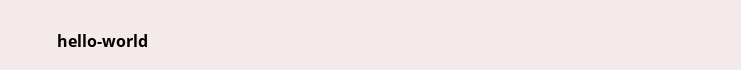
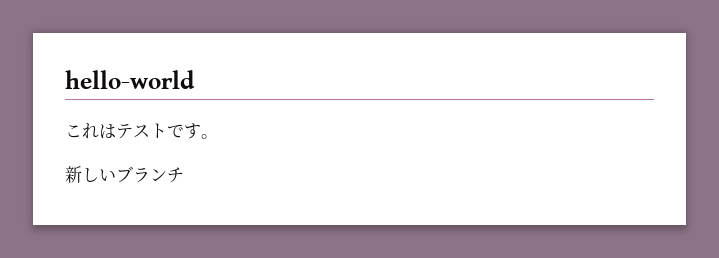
+ これはテストです。
+ 新しいブランチ

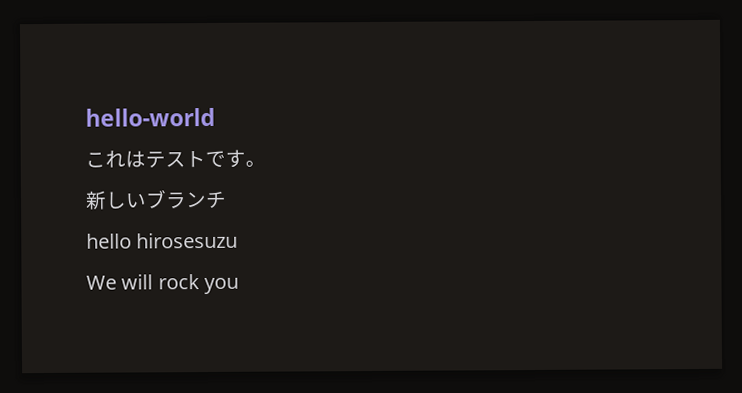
+ hello hirosesuzu
+ We will rock you

